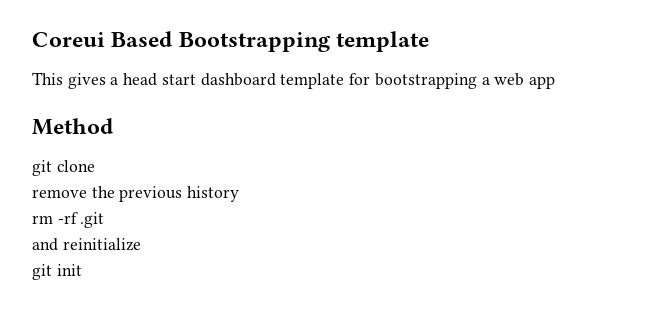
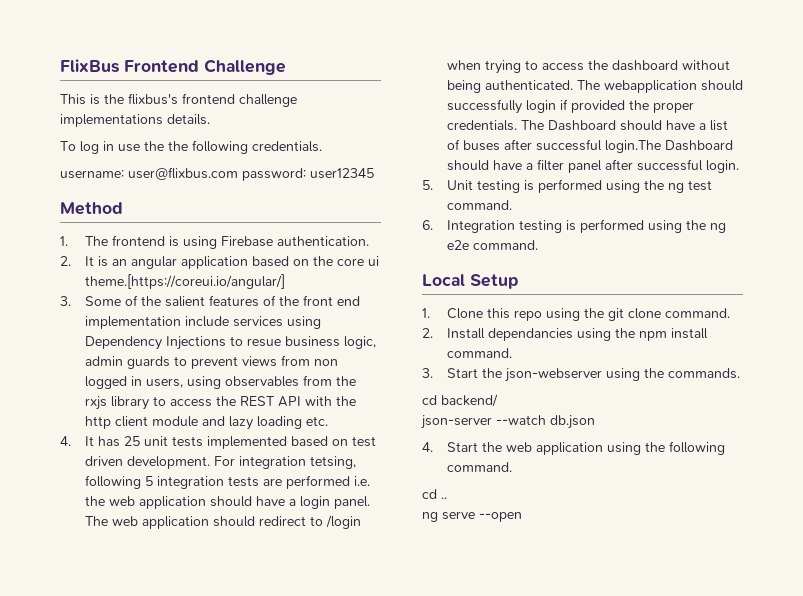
- Coreui Based Bootstrapping template
- This gives a head start dashboard template for bootstrapping a web app
+ FlixBus Frontend Challenge
+ This is the flixbus's frontend challenge implementations details.
+ To log in use the the following credentials.
+ username: user@flixbus.com password: user12345
  Method
- git clone
- remove the previous history
- rm -rf .git
- and reinitialize
- git init
+ 1. The frontend is using Firebase authentication.
+ 2. It is an angular application based on the core ui theme.[https://coreui.io/angular/]
+ 3. Some of the salient features of the front end implementation include services using Dependency Injections to resue business logic, admin guards to prevent views from non logged in users, using observables from the rxjs library to access the REST API with the http client module and lazy loading etc.
+ 4. It has 25 unit tests implemented based on test driven development. For integration tetsing, following 5 integration tests are performed i.e. the web application should have a login panel. The web application should redirect to /login when trying to access the dashboard without being authenticated. The webapplication should successfully login if provided the proper credentials. The Dashboard should have a list of buses after successful login.The Dashboard should have a filter panel after successful login.
+ 5. Unit testing is performed using the ng test command.
+ 6. Integration testing is performed using the ng e2e command.
+ Local Setup
+ 1. Clone this repo using the git clone command.
+ 2. Install dependancies using the npm install command.
+ 3. Start the json-webserver using the commands.
+ cd backend/
+ json-server --watch db.json
+ 4. Start the web application using the following command.
+ cd ..
+ ng serve --open

